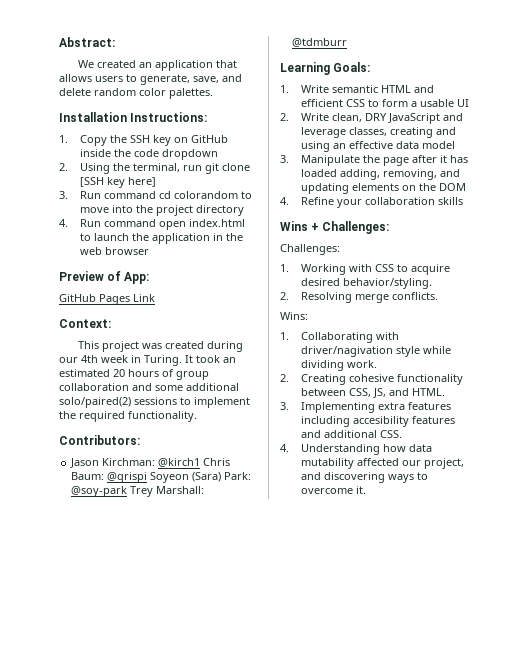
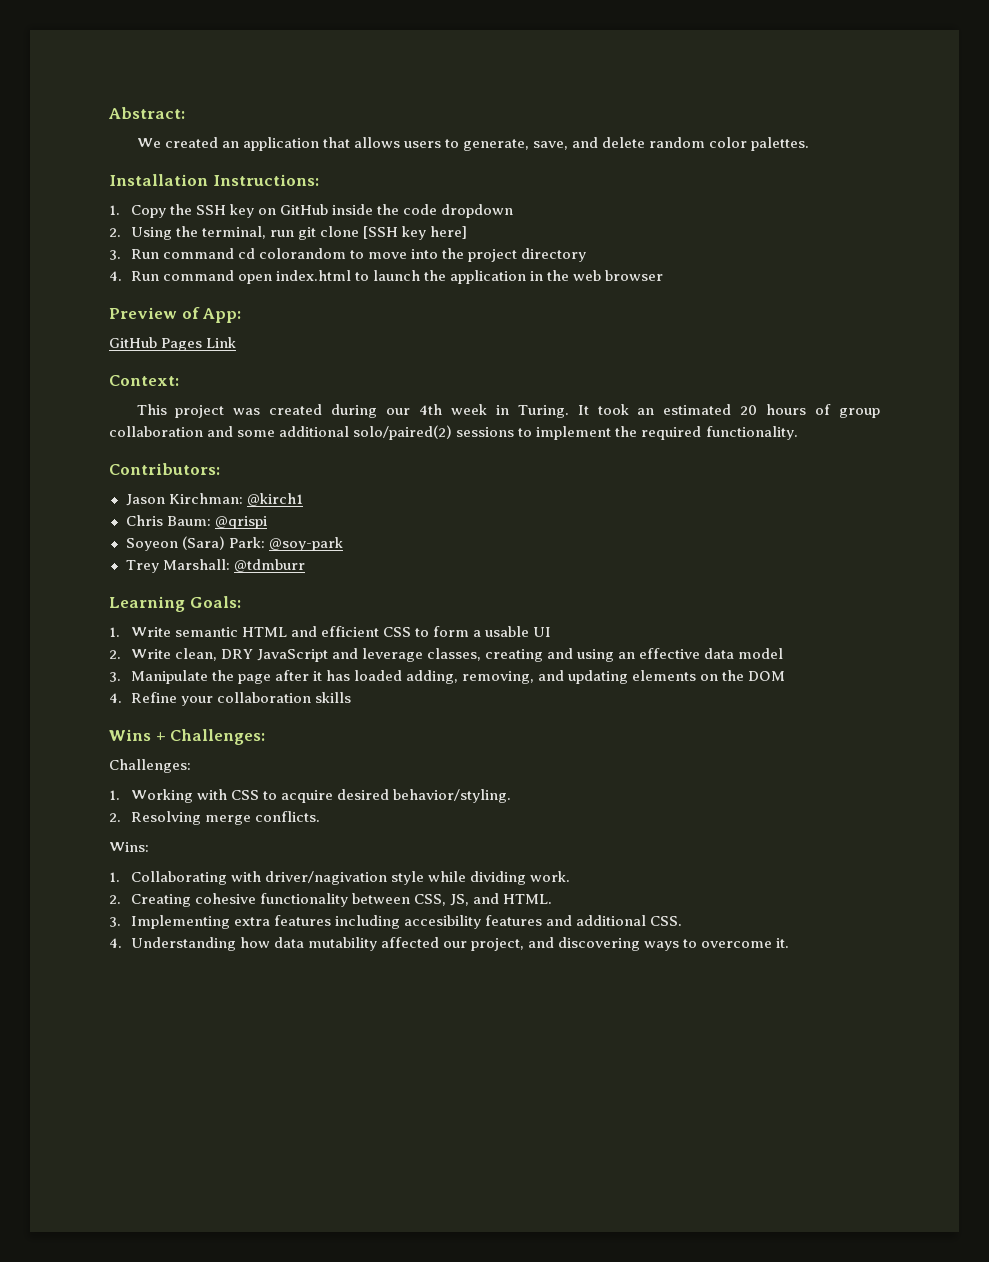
- Jason Kirchman: @kirch1 Chris Baum: @qrispi Soyeon (Sara) Park: @soy-park Trey Marshall: @tdmburr
+ Jason Kirchman: @kirch1
+ Chris Baum: @qrispi
+ Soyeon (Sara) Park: @soy-park
+ Trey Marshall: @tdmburr

